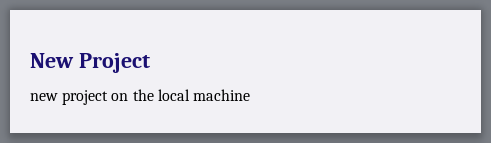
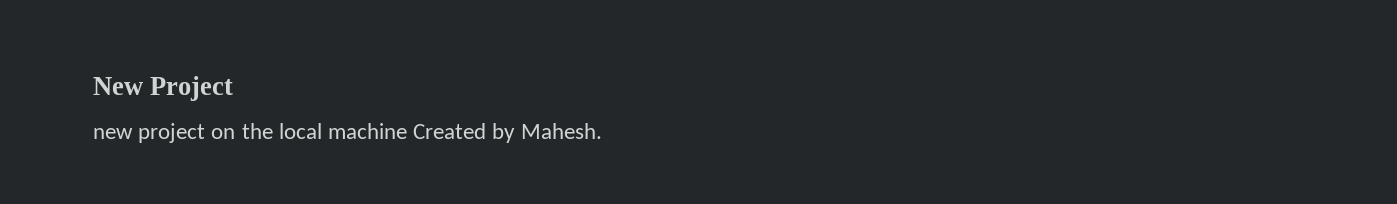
- new project on the local machine
+ new project on the local machine Created by Mahesh.

